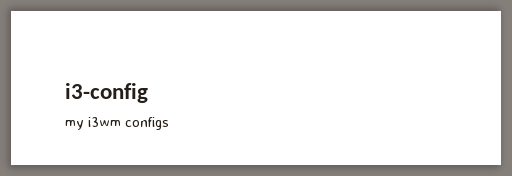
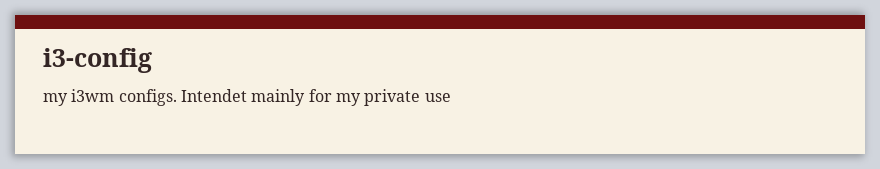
- my i3wm configs
+ my i3wm configs. Intendet mainly for my private use

